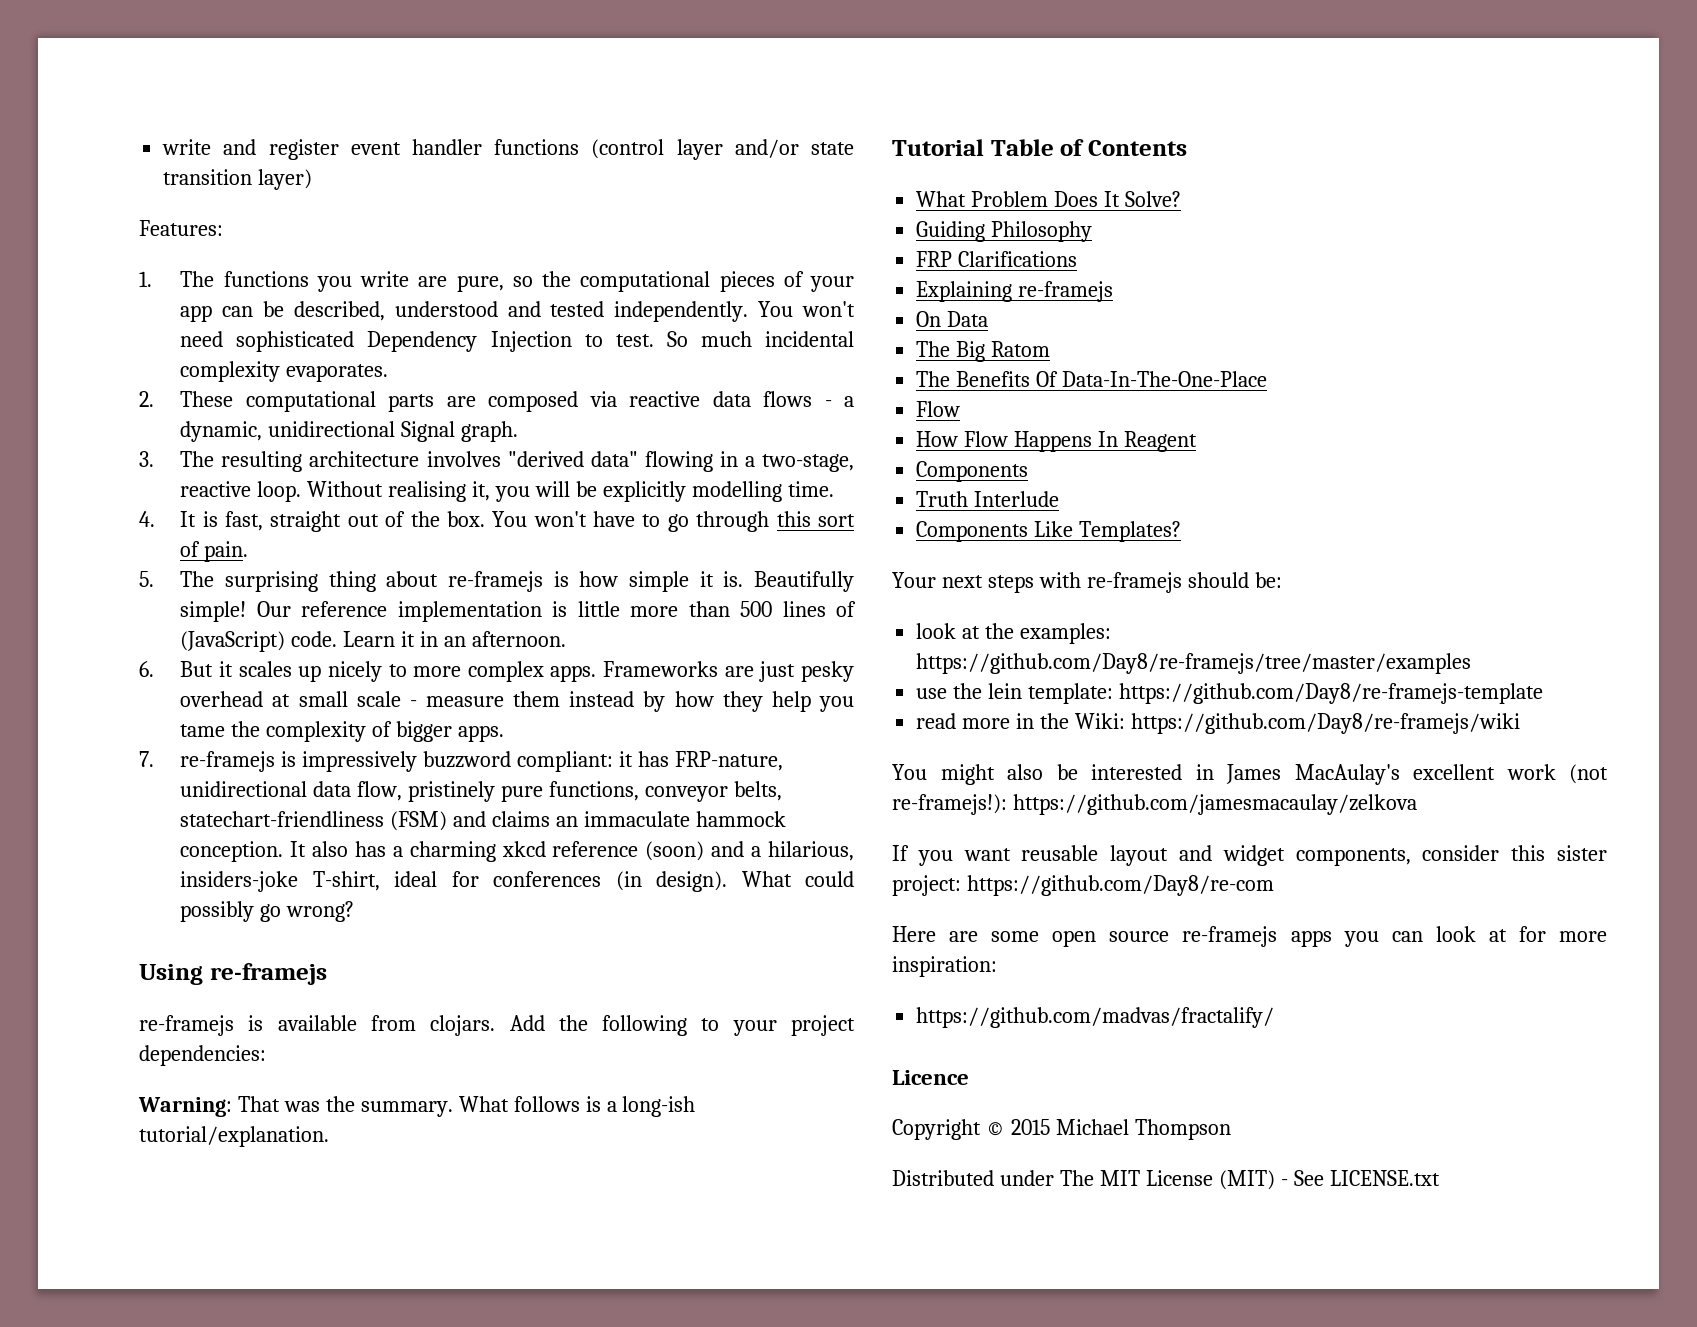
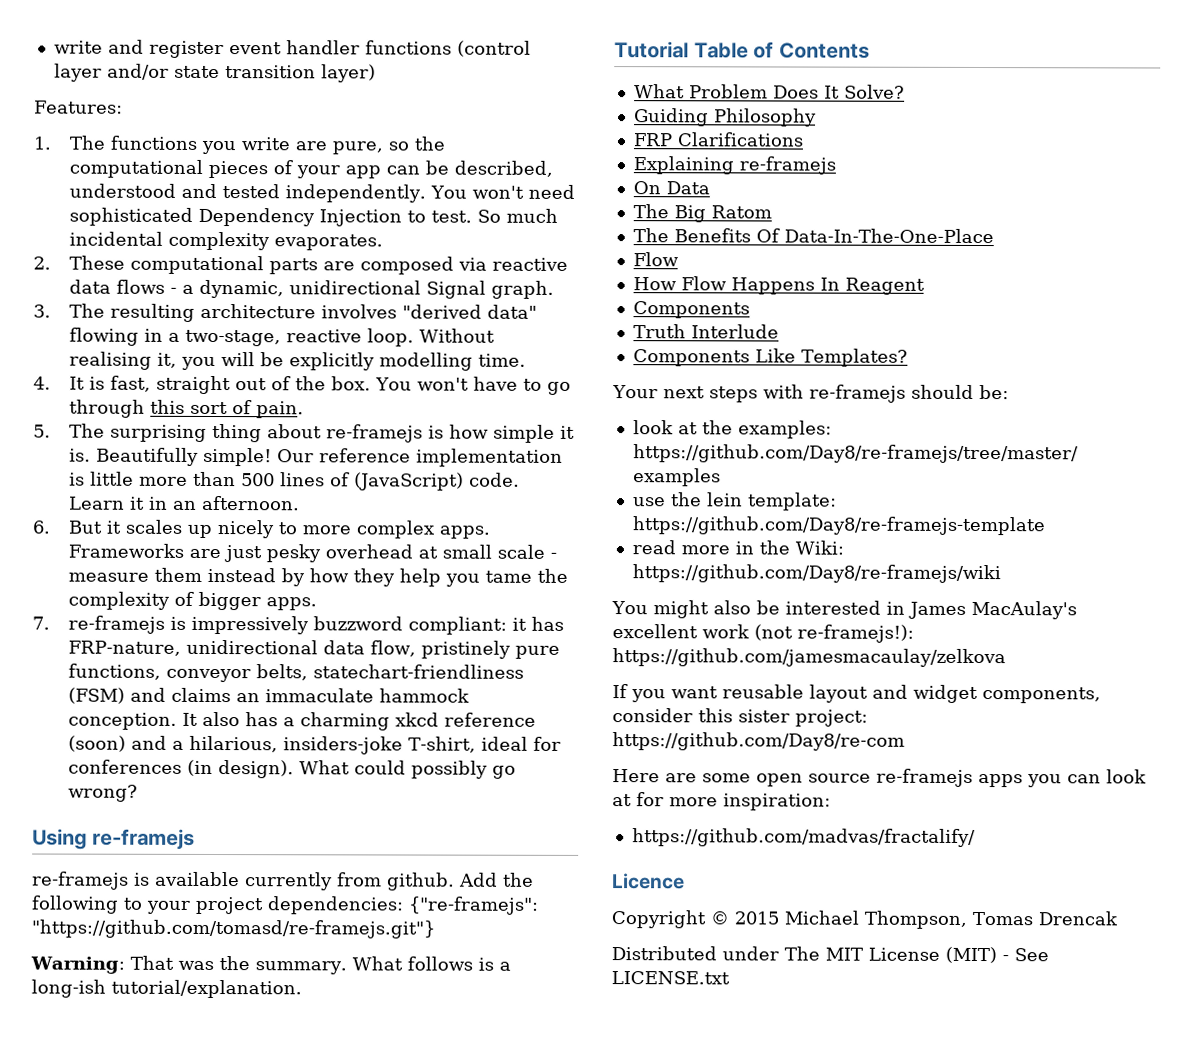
- re-framejs is available from clojars.
+ re-framejs is available currently from github.
- Add the following to your project dependencies:
+ Add the following to your project dependencies: {"re-framejs": "https://github.com/tomasd/re-framejs.git"}
- Copyright © 2015 Michael Thompson
+ Copyright © 2015 Michael Thompson, Tomas Drencak

